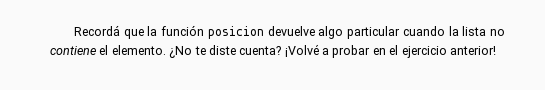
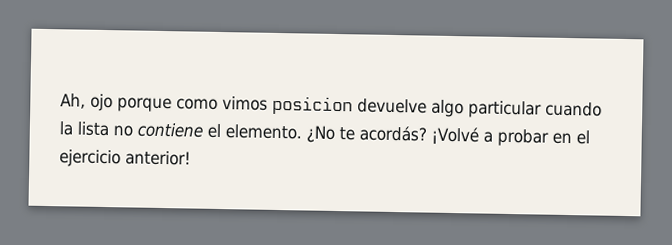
- Recordá que la función posicion devuelve algo particular cuando la lista no contiene el elemento.
+ Ah, ojo porque como vimos posicion devuelve algo particular cuando la lista no contiene el elemento.
- ¿No te diste cuenta?
+ ¿No te acordás?

